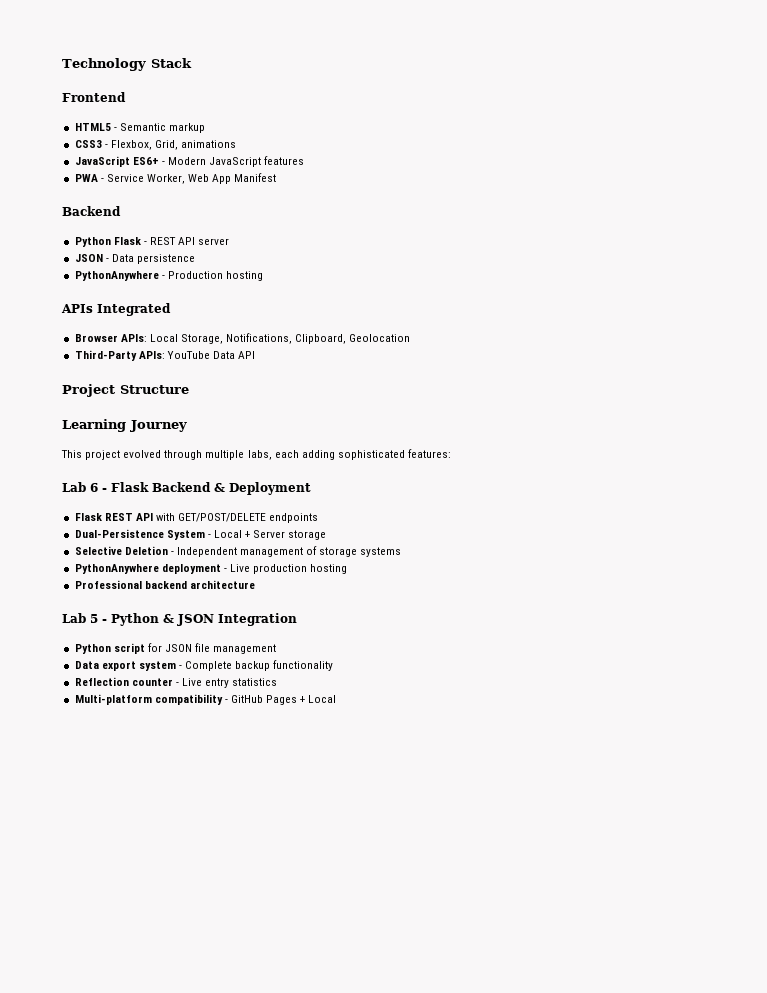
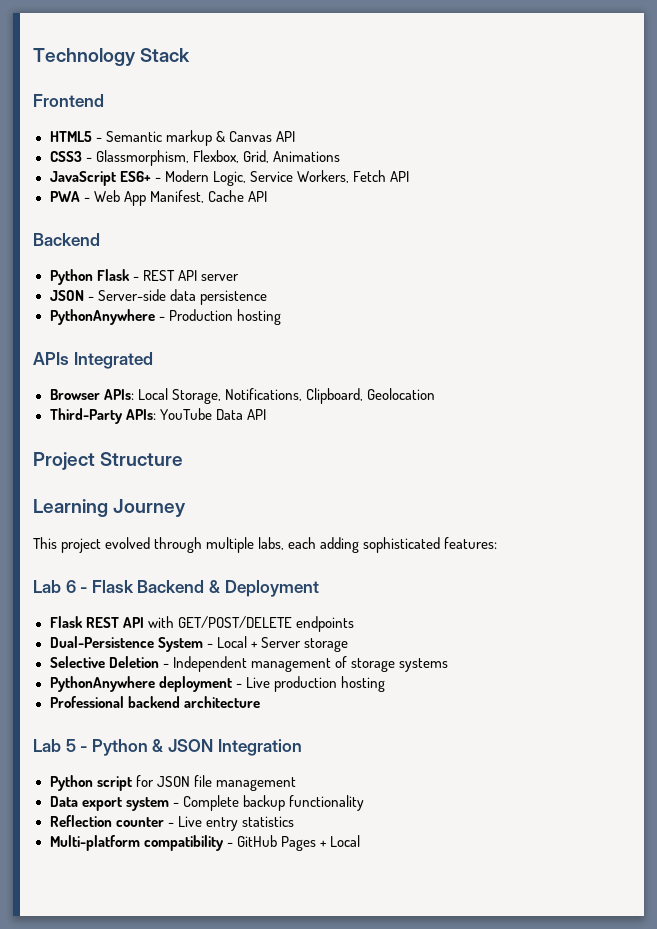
- HTML5 - Semantic markup
+ HTML5 - Semantic markup & Canvas API
- CSS3 - Flexbox, Grid, animations
+ CSS3 - Glassmorphism, Flexbox, Grid, Animations
- JavaScript ES6+ - Modern JavaScript features
- PWA - Service Worker, Web App Manifest
+ JavaScript ES6+ - Modern Logic, Service Workers, Fetch API
+ PWA - Web App Manifest, Cache API
- JSON - Data persistence
+ JSON - Server-side data persistence

